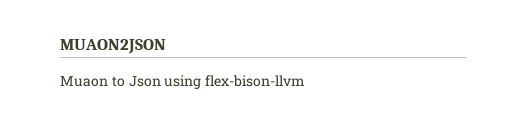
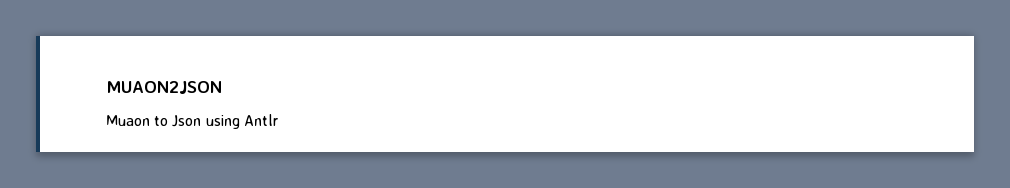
- Muaon to Json using flex-bison-llvm
+ Muaon to Json using Antlr

